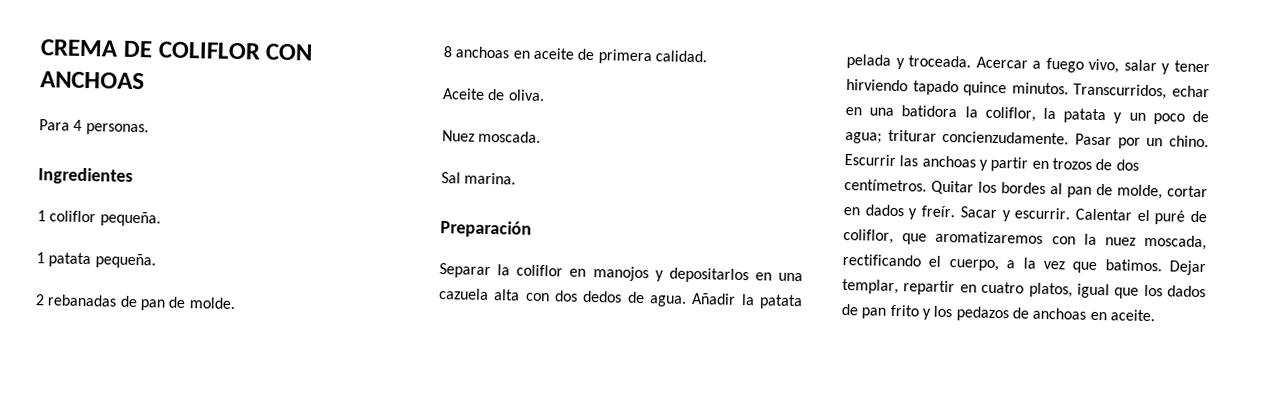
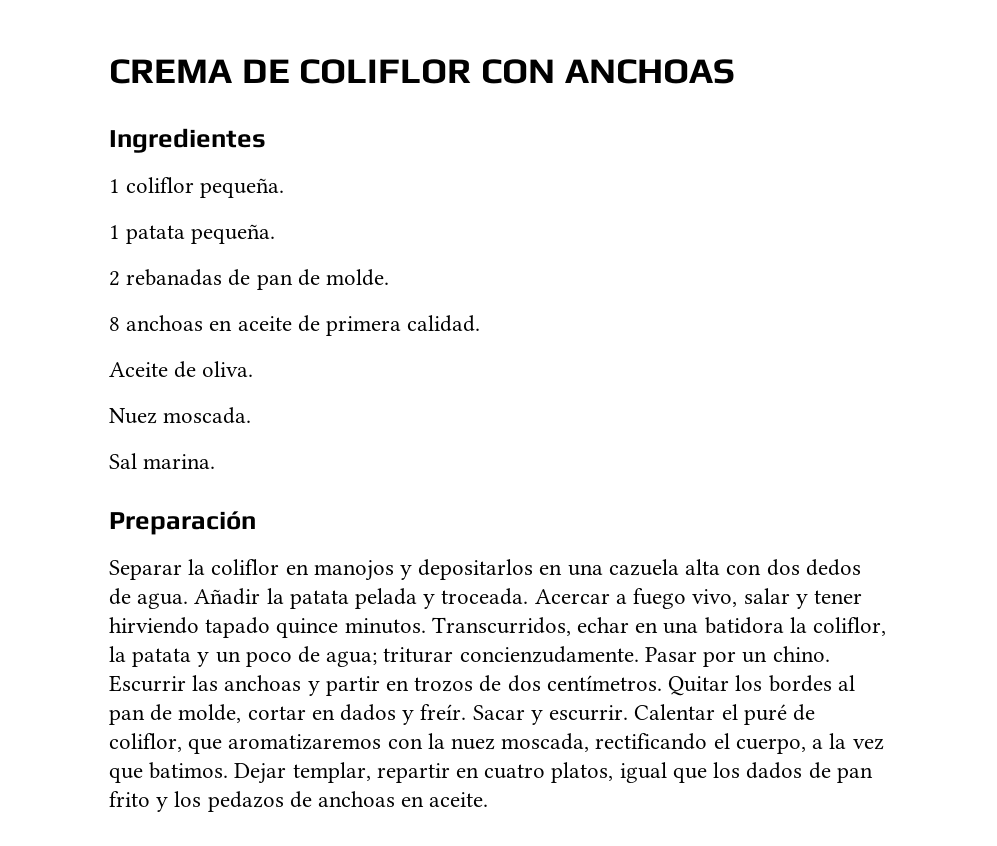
- Para 4 personas.

